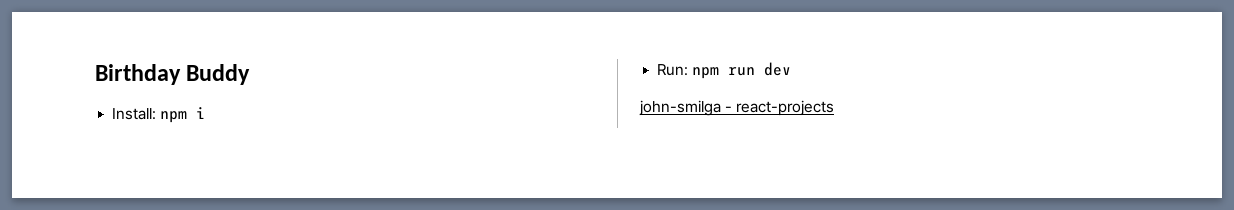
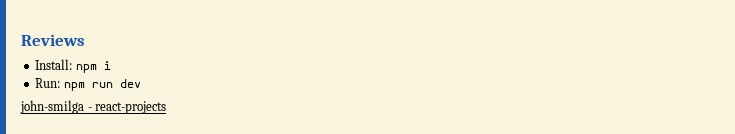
- Birthday Buddy
+ Reviews

